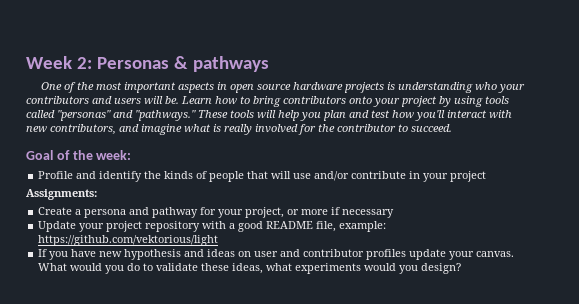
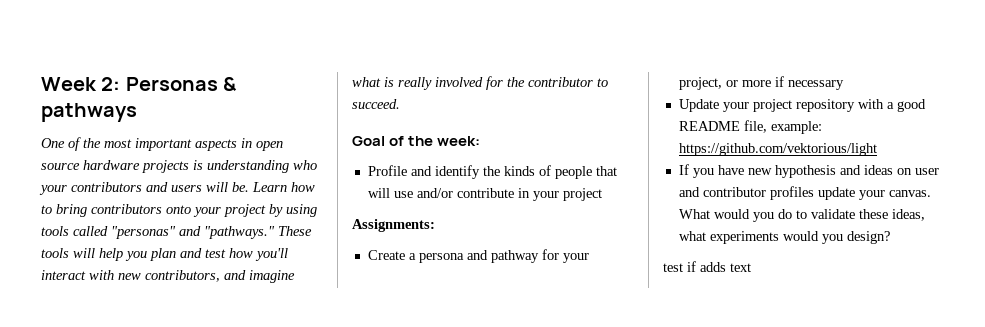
+ test if adds text

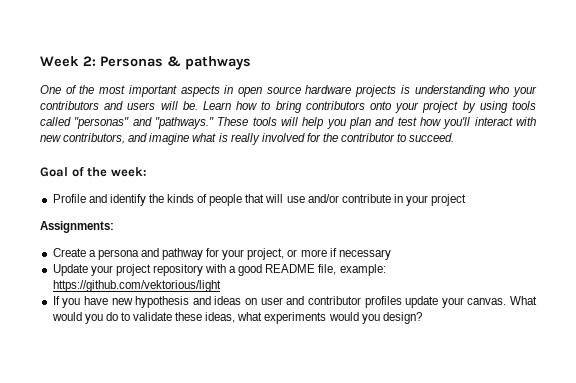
- test if adds text

